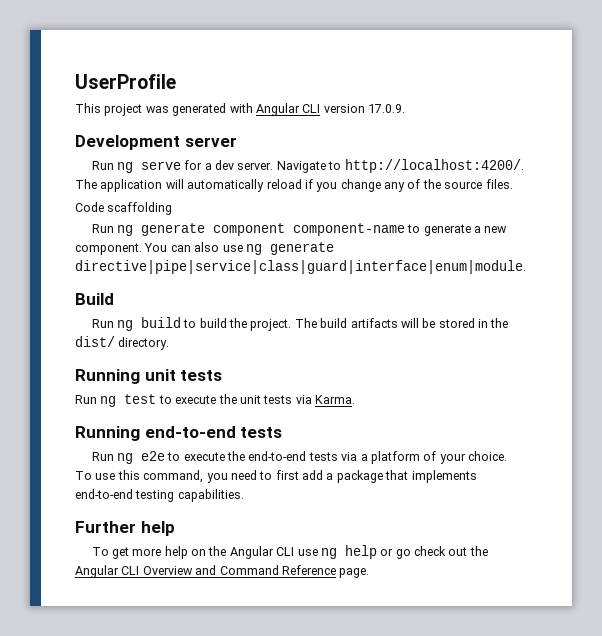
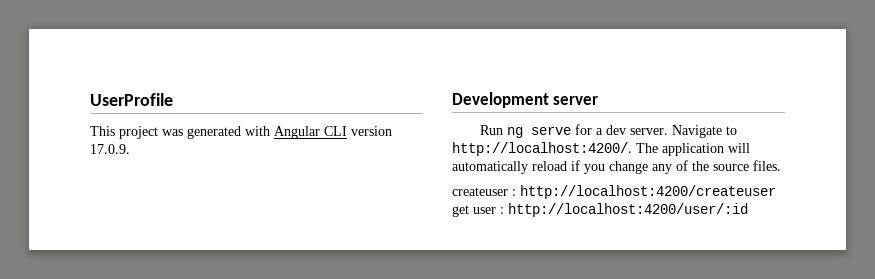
- Code scaffolding
- Run ng generate component component-name to generate a new component. You can also use ng generate directive|pipe|service|class|guard|interface|enum|module.
- Build
- Run ng build to build the project. The build artifacts will be stored in the dist/ directory.
- Running unit tests
- Run ng test to execute the unit tests via Karma.
- Running end-to-end tests
- Run ng e2e to execute the end-to-end tests via a platform of your choice. To use this command, you need to first add a package that implements end-to-end testing capabilities.
- Further help
- To get more help on the Angular CLI use ng help or go check out the Angular CLI Overview and Command Reference page.
+ createuser : http://localhost:4200/createuser get user : http://localhost:4200/user/:id

